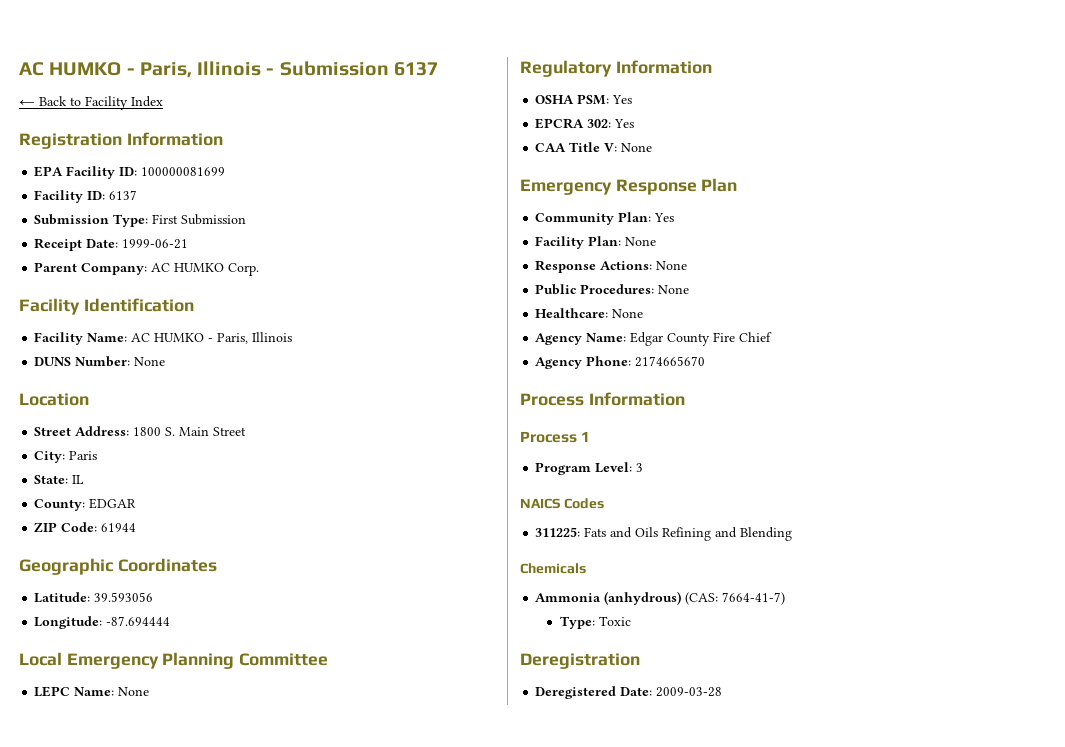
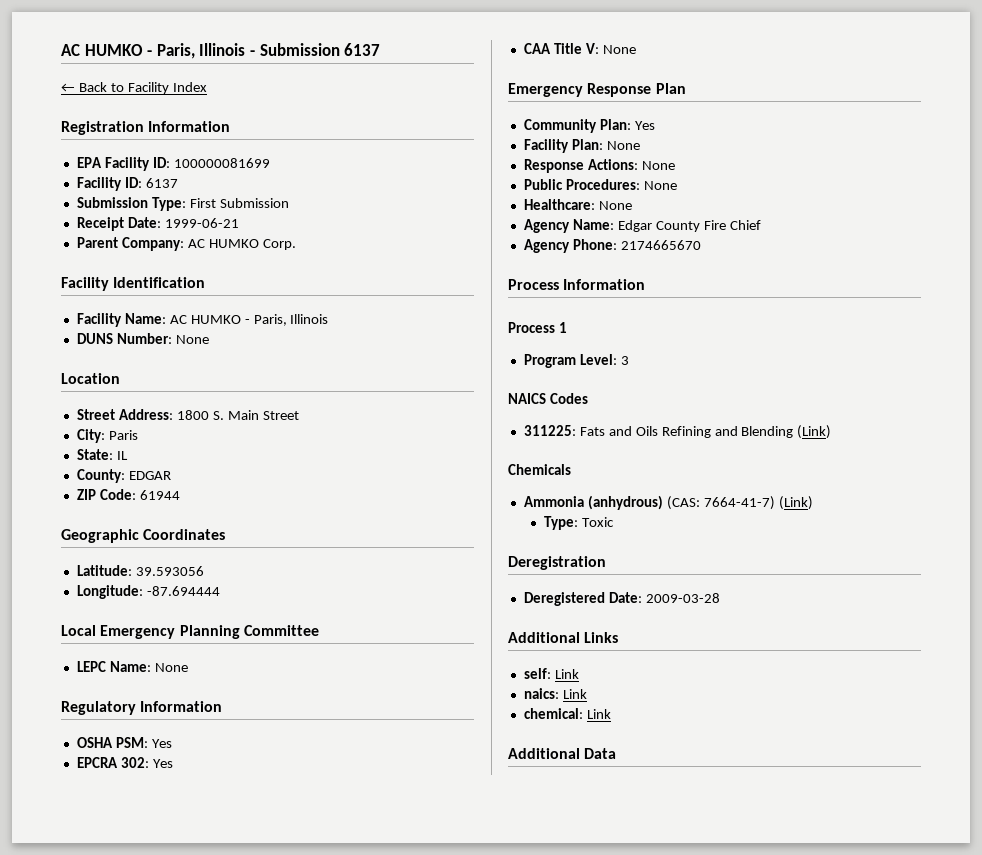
- 311225: Fats and Oils Refining and Blending
+ 311225: Fats and Oils Refining and Blending (Link)
- Ammonia (anhydrous) (CAS: 7664-41-7)
+ Ammonia (anhydrous) (CAS: 7664-41-7) (Link)
+ Additional Links
+ self: Link
+ naics: Link
+ chemical: Link
+ Additional Data

